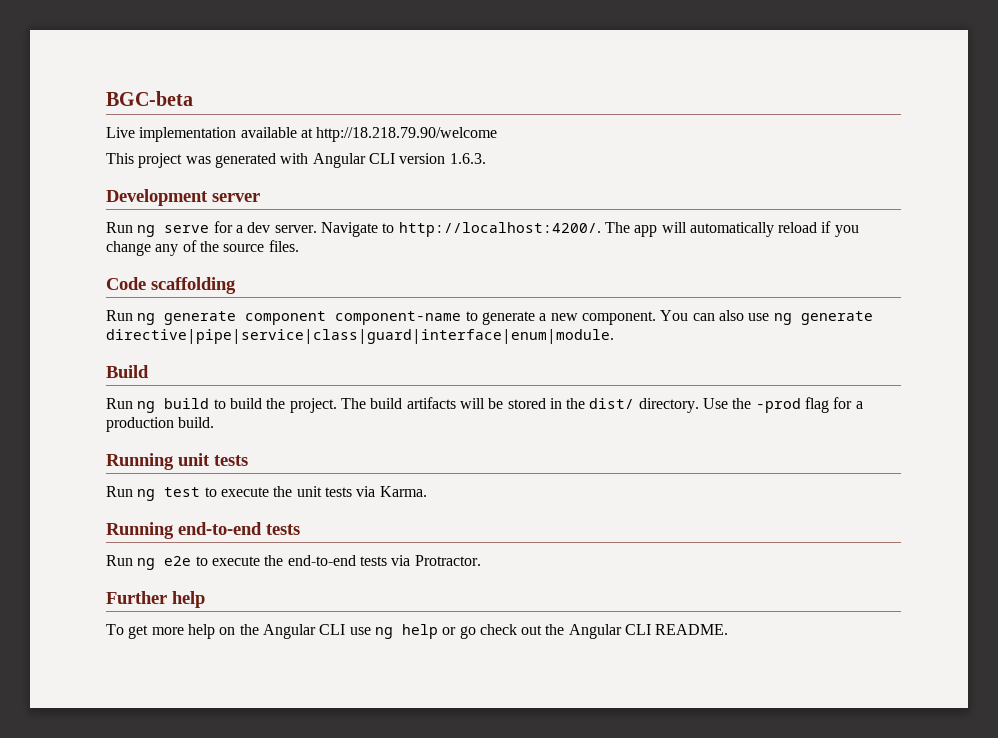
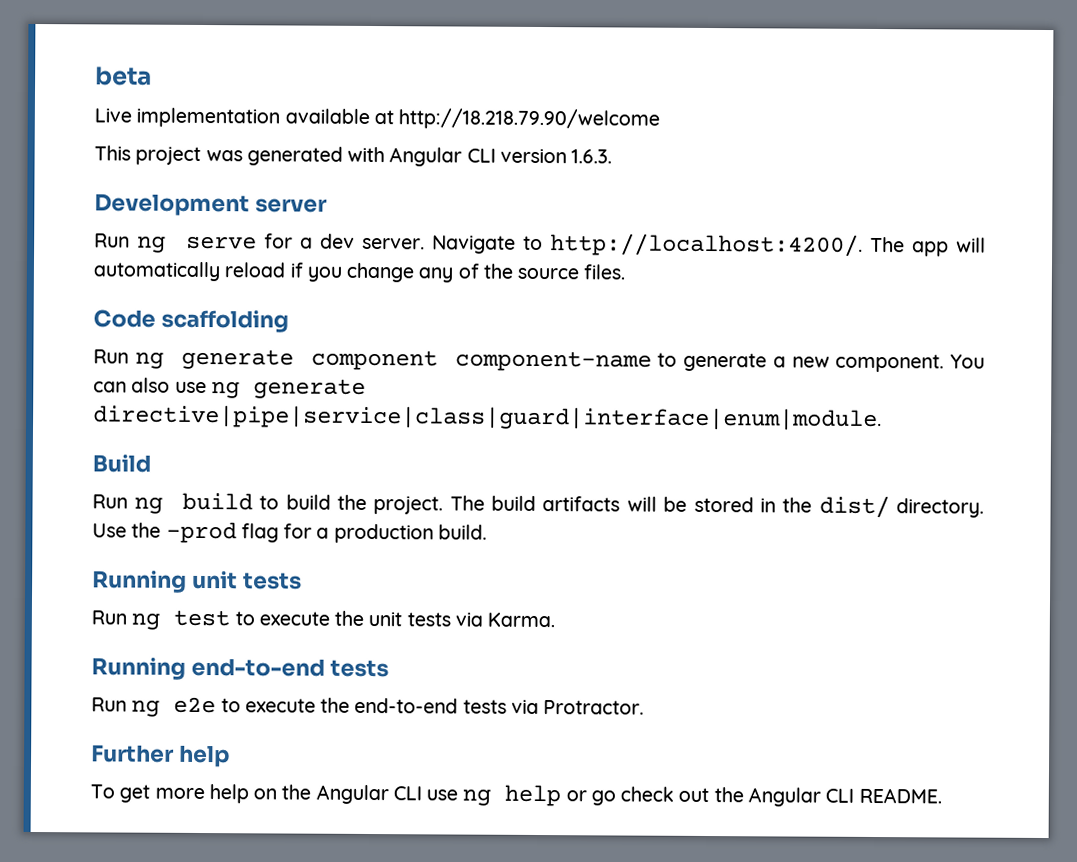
- BGC-beta
+ beta

